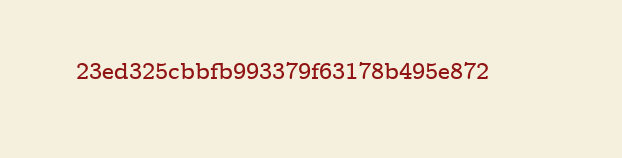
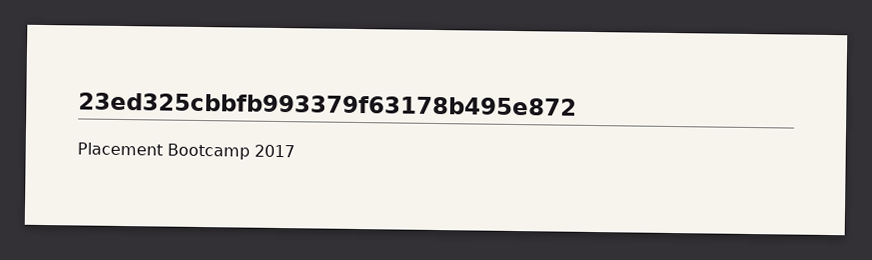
+ Placement Bootcamp 2017

